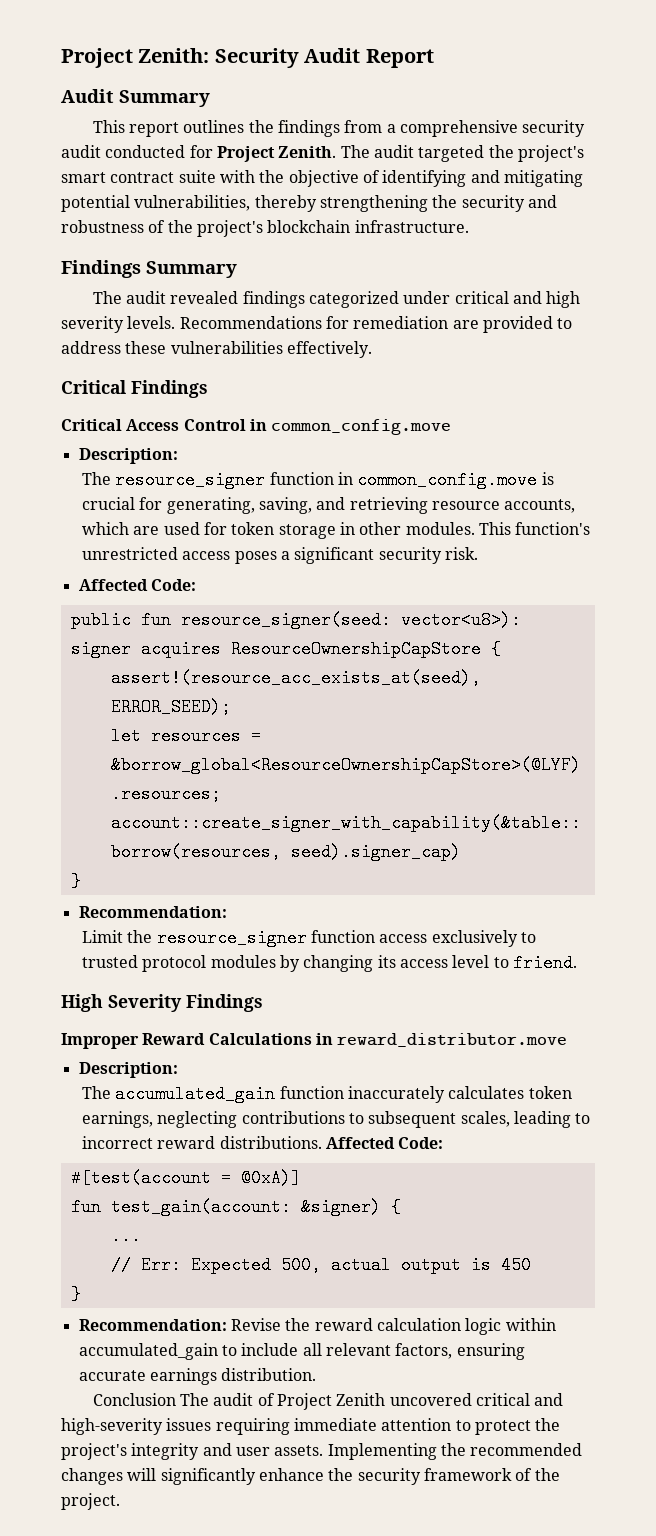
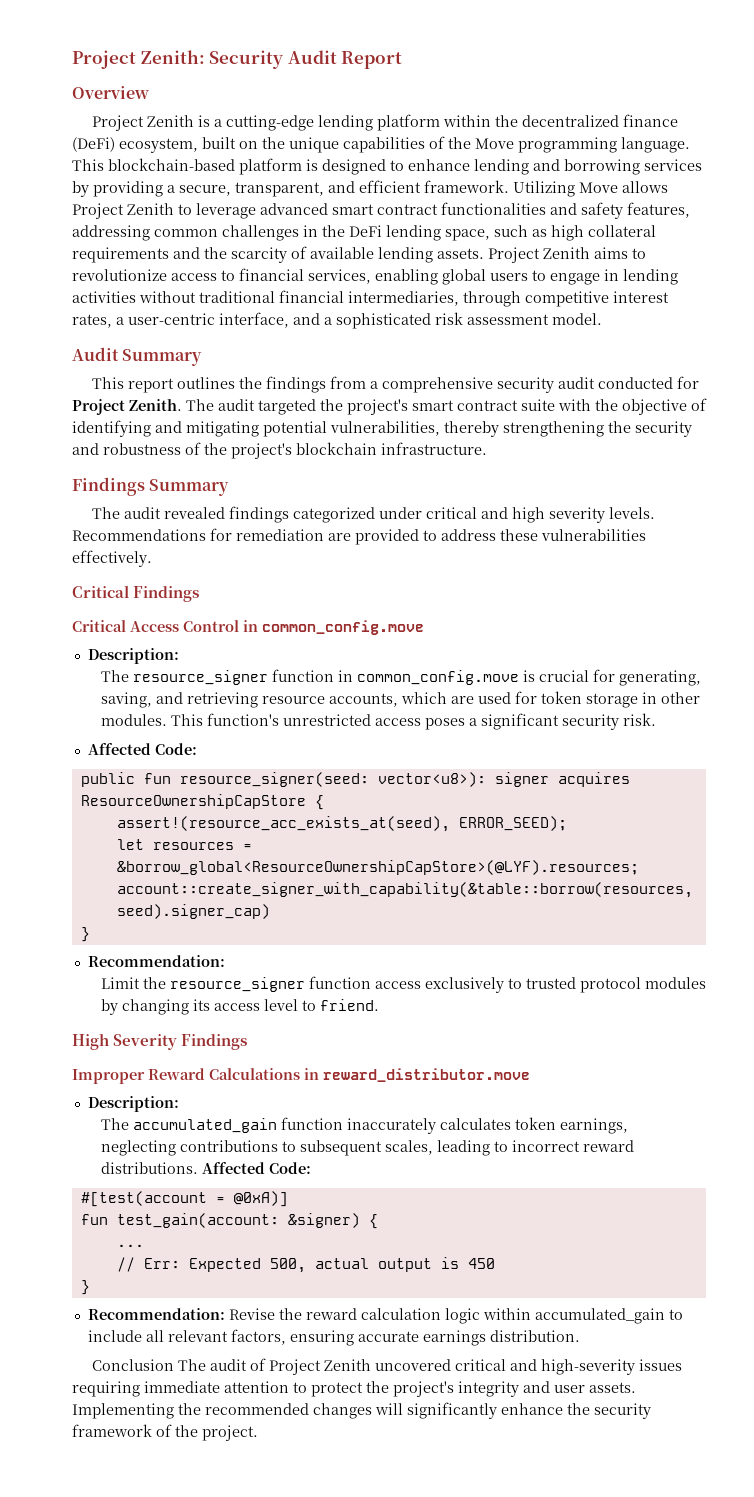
+ Overview
+ Project Zenith is a cutting-edge lending platform within the decentralized finance (DeFi) ecosystem, built on the unique capabilities of the Move programming language. This blockchain-based platform is designed to enhance lending and borrowing services by providing a secure, transparent, and efficient framework. Utilizing Move allows Project Zenith to leverage advanced smart contract functionalities and safety features, addressing common challenges in the DeFi lending space, such as high collateral requirements and the scarcity of available lending assets. Project Zenith aims to revolutionize access to financial services, enabling global users to engage in lending activities without traditional financial intermediaries, through competitive interest rates, a user-centric interface, and a sophisticated risk assessment model.

